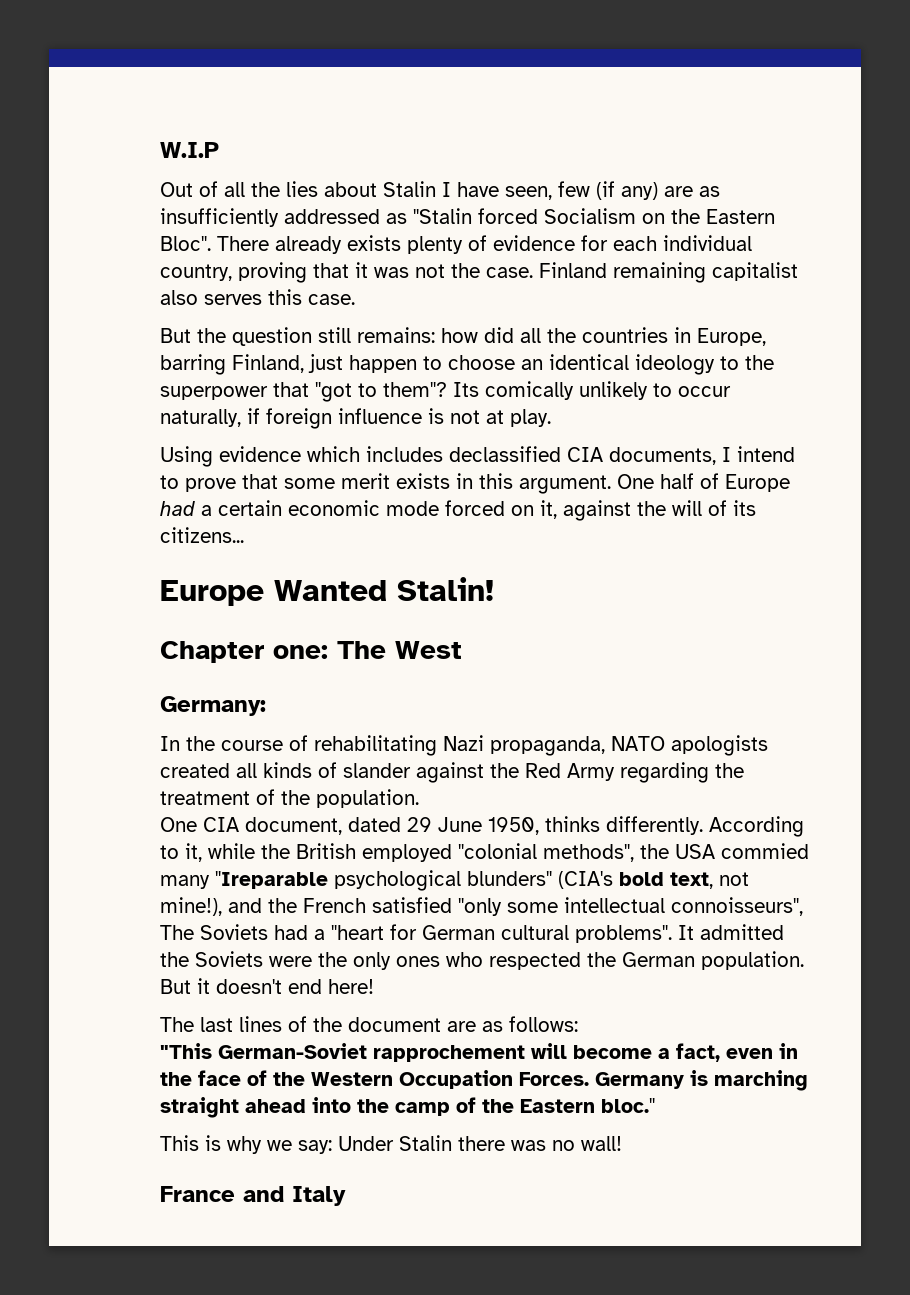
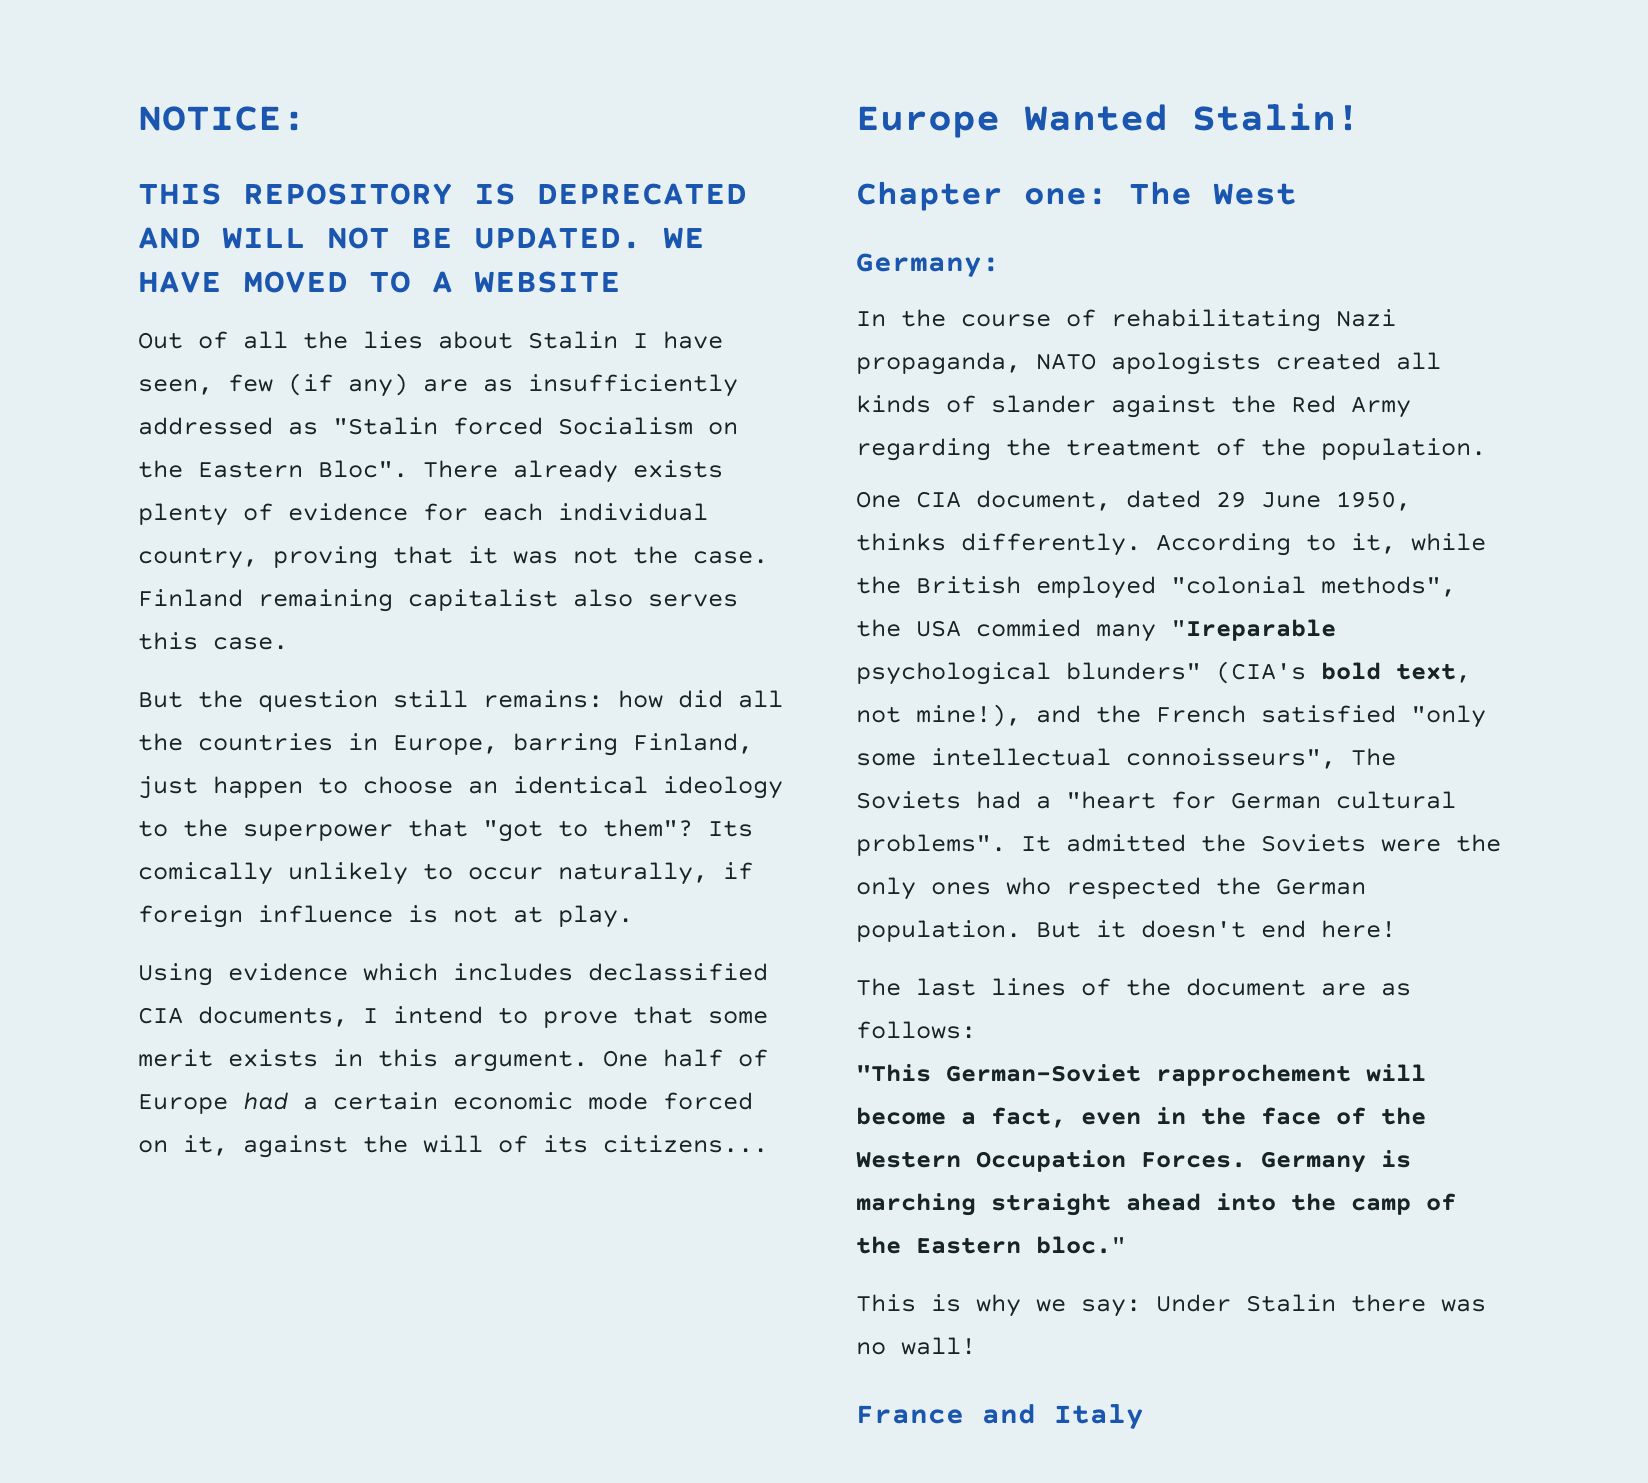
- W.I.P
+ NOTICE:
+ THIS REPOSITORY IS DEPRECATED AND WILL NOT BE UPDATED. WE HAVE MOVED TO A WEBSITE

